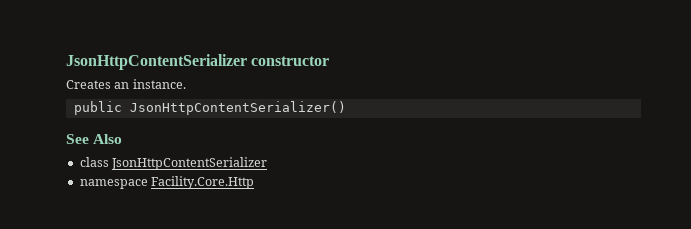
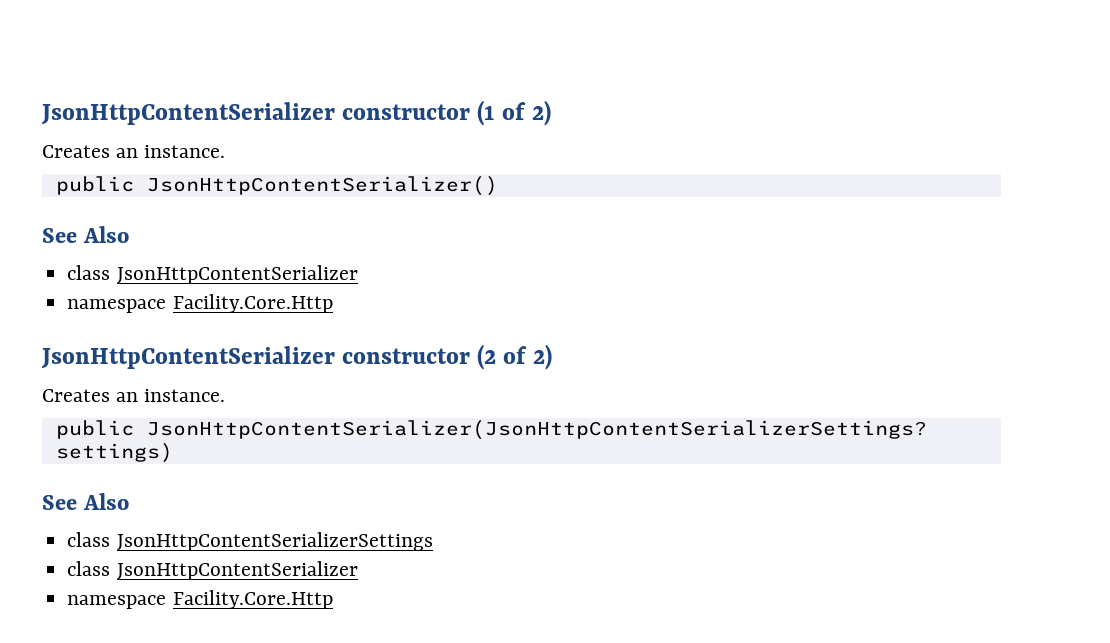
- JsonHttpContentSerializer constructor
+ JsonHttpContentSerializer constructor (1 of 2)
+ JsonHttpContentSerializer constructor (2 of 2)
+ Creates an instance.
+ public JsonHttpContentSerializer(JsonHttpContentSerializerSettings? settings)
+ See Also
+ class JsonHttpContentSerializerSettings
+ class JsonHttpContentSerializer
+ namespace Facility.Core.Http

